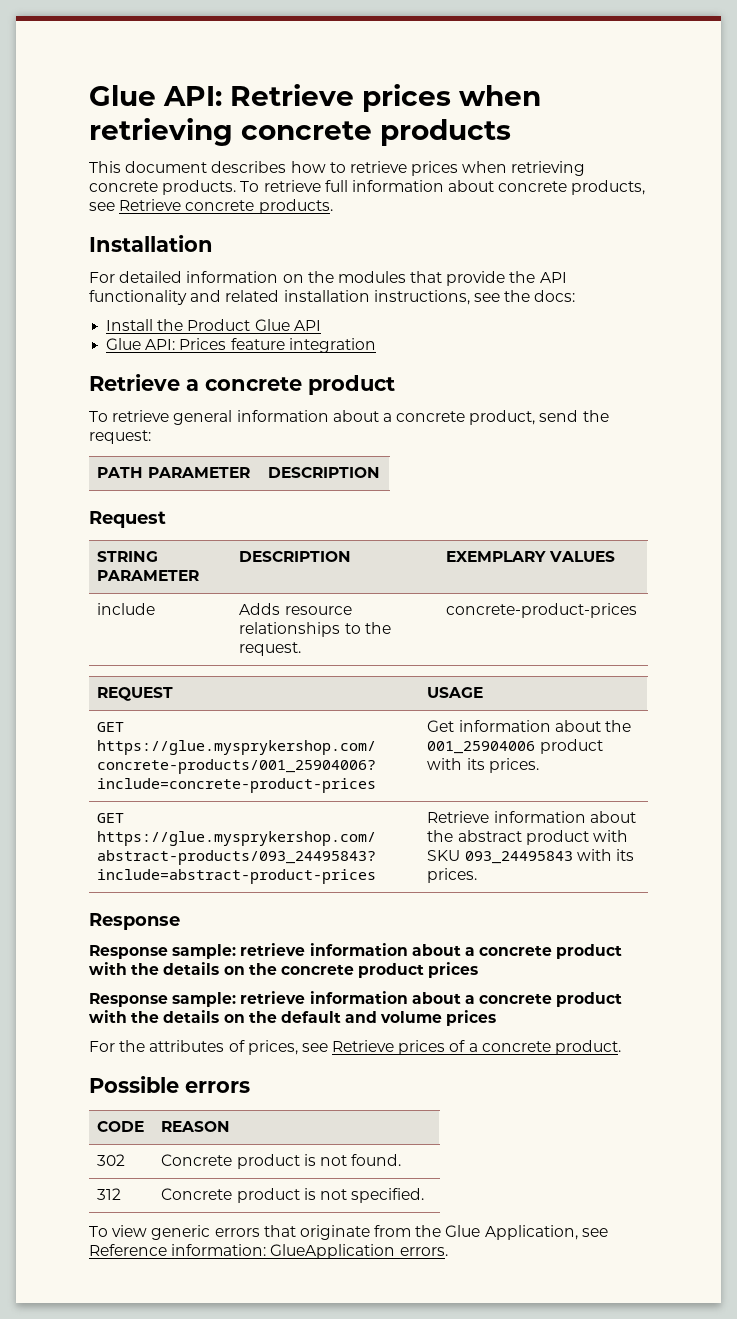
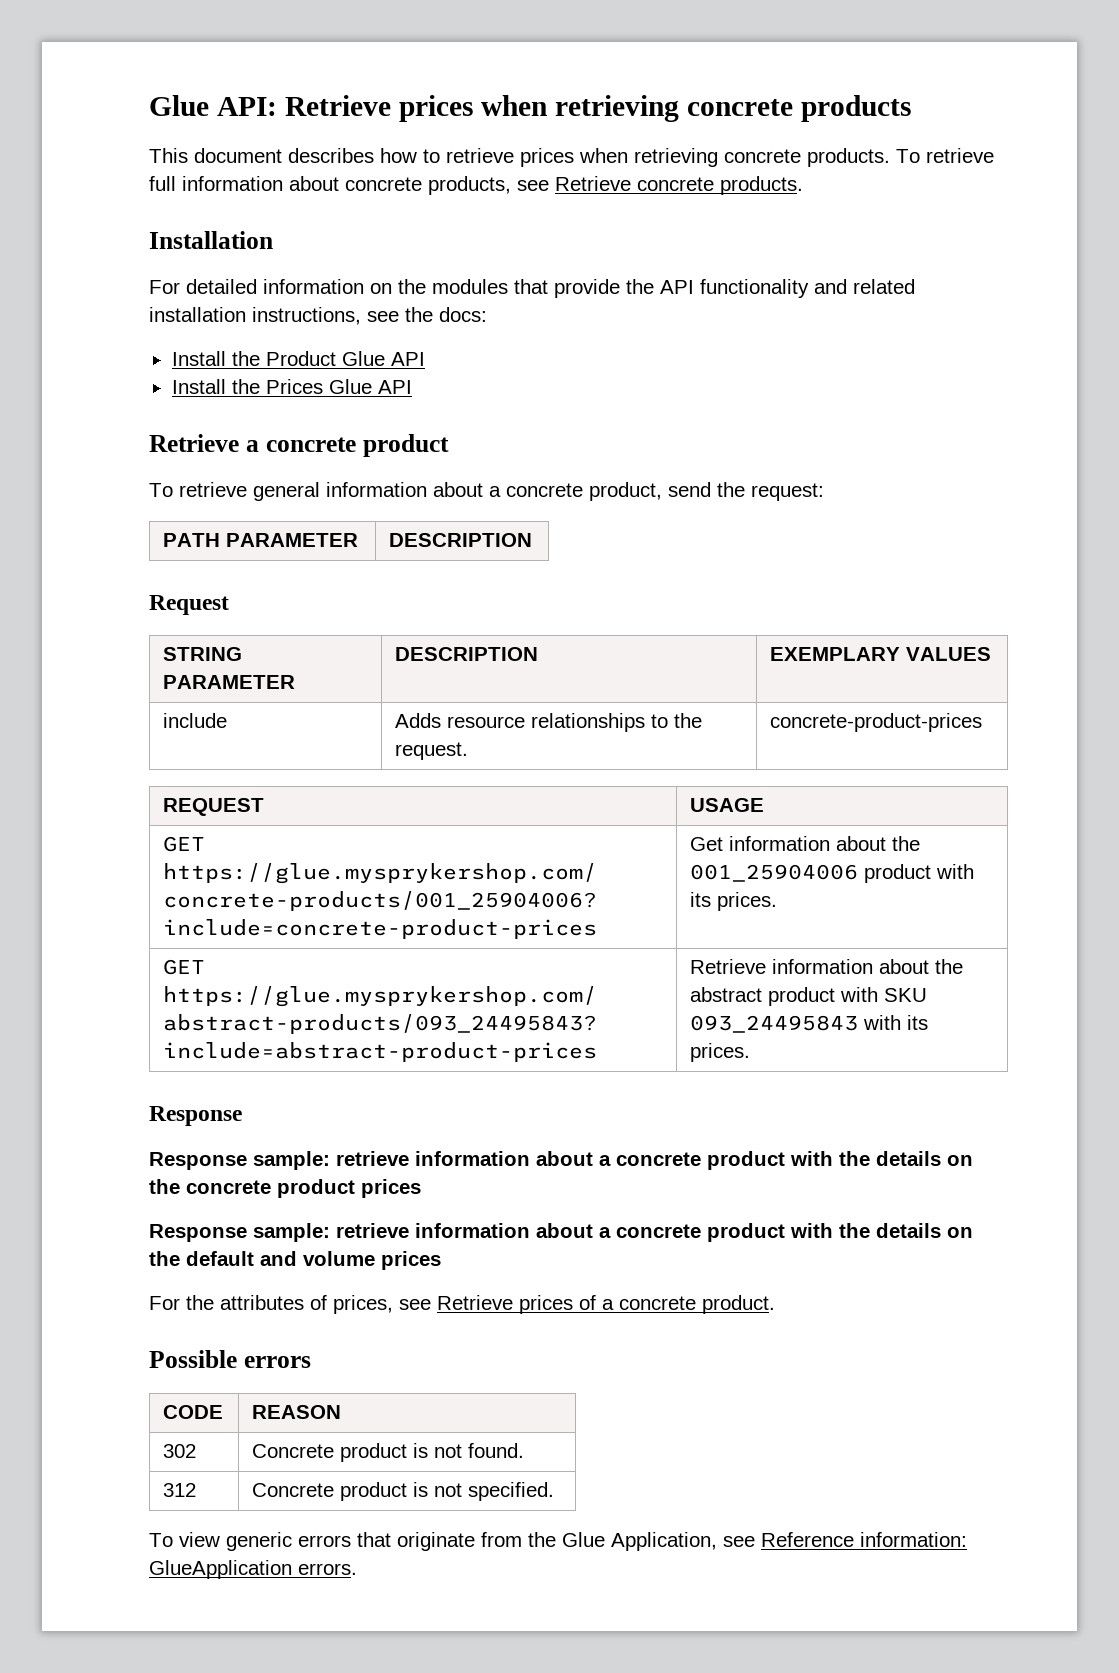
- Glue API: Prices feature integration
+ Install the Prices Glue API

